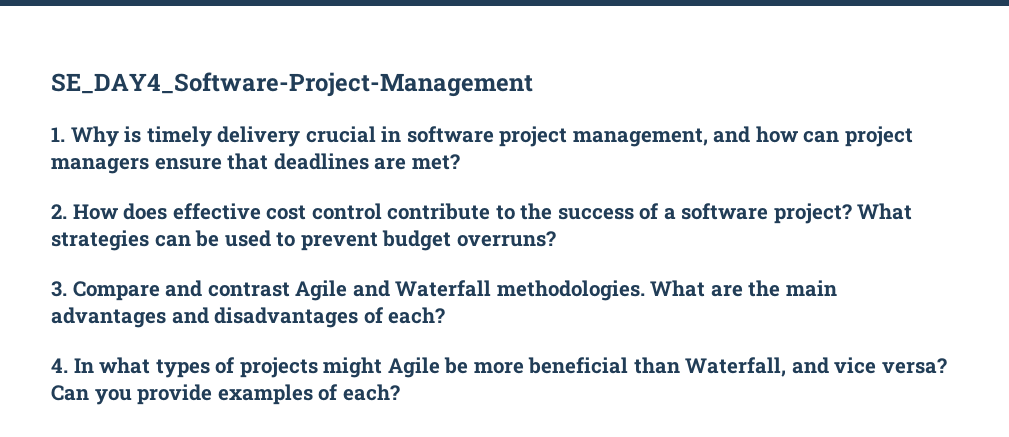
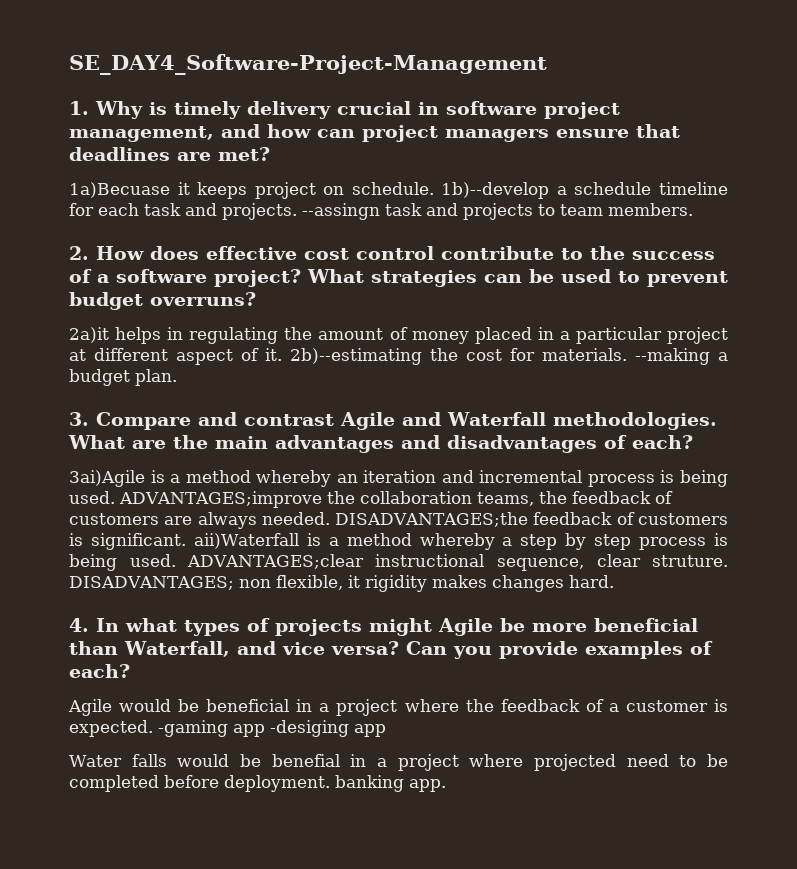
+ 1a)Becuase it keeps project on schedule. 1b)--develop a schedule timeline for each task and projects. --assingn task and projects to team members.
+ 2a)it helps in regulating the amount of money placed in a particular project at different aspect of it. 2b)--estimating the cost for materials. --making a budget plan.
+ 3ai)Agile is a method whereby an iteration and incremental process is being used. ADVANTAGES;improve the collaboration teams, the feedback of customers are always needed. DISADVANTAGES;the feedback of customers is significant. aii)Waterfall is a method whereby a step by step process is being used. ADVANTAGES;clear instructional sequence, clear struture. DISADVANTAGES; non flexible, it rigidity makes changes hard.
+ Agile would be beneficial in a project where the feedback of a customer is expected. -gaming app -desiging app
+ Water falls would be benefial in a project where projected need to be completed before deployment. banking app.

